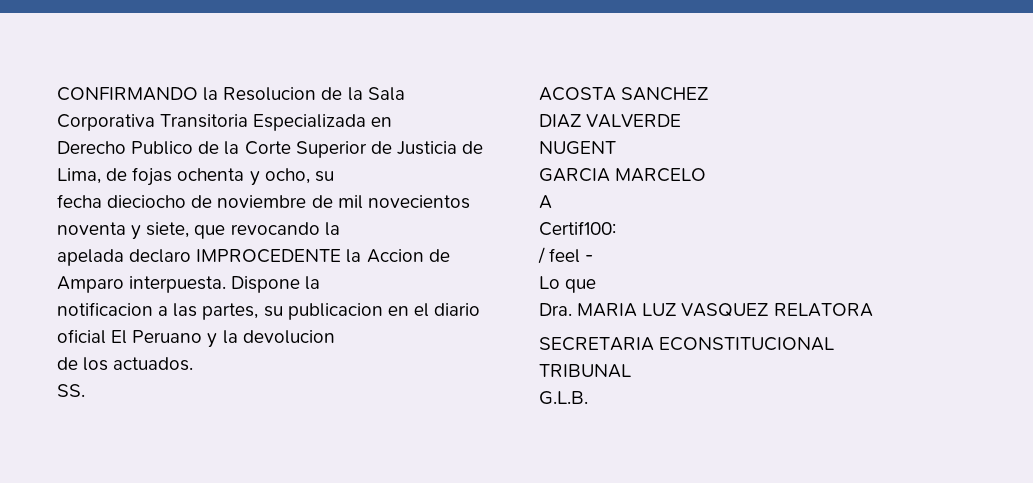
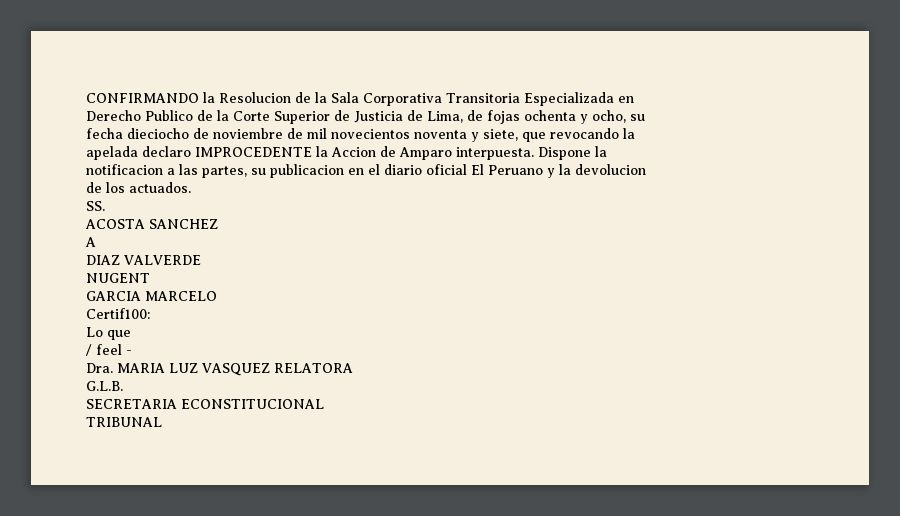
+ A
- A
  Certif100:
+ Lo que
- Lo que
+ G.L.B.
- G.L.B.

